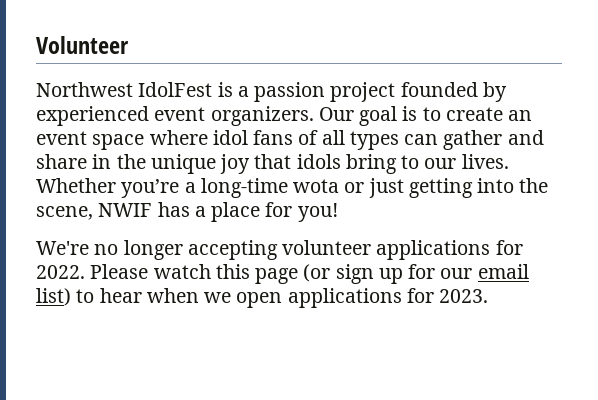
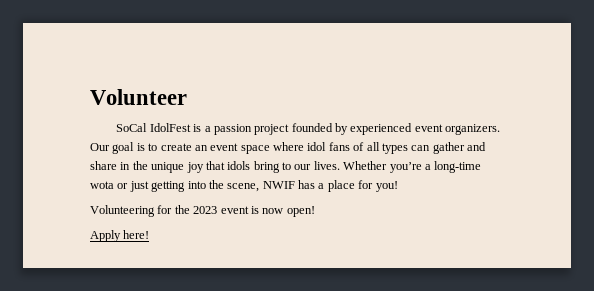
- Northwest IdolFest is a passion project founded by experienced event organizers.
+ SoCal IdolFest is a passion project founded by experienced event organizers.
- We're no longer accepting volunteer applications for 2022. Please watch this page (or sign up for our email list) to hear when we open applications for 2023.
+ Volunteering for the 2023 event is now open!
+ Apply here!

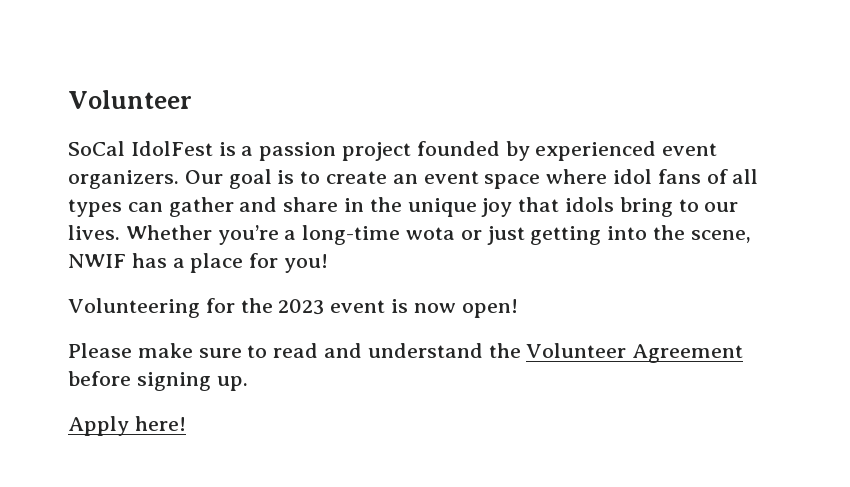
+ Please make sure to read and understand the Volunteer Agreement before signing up.

